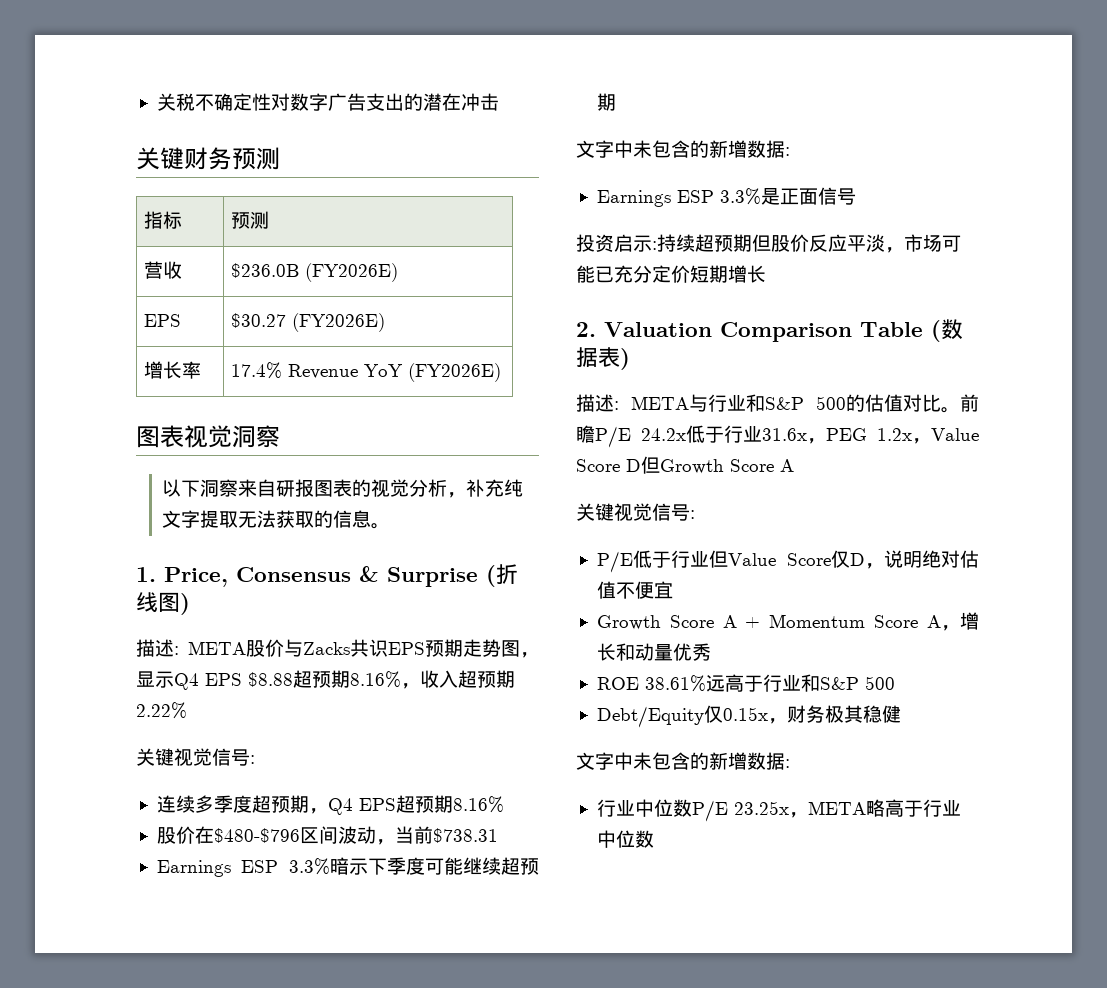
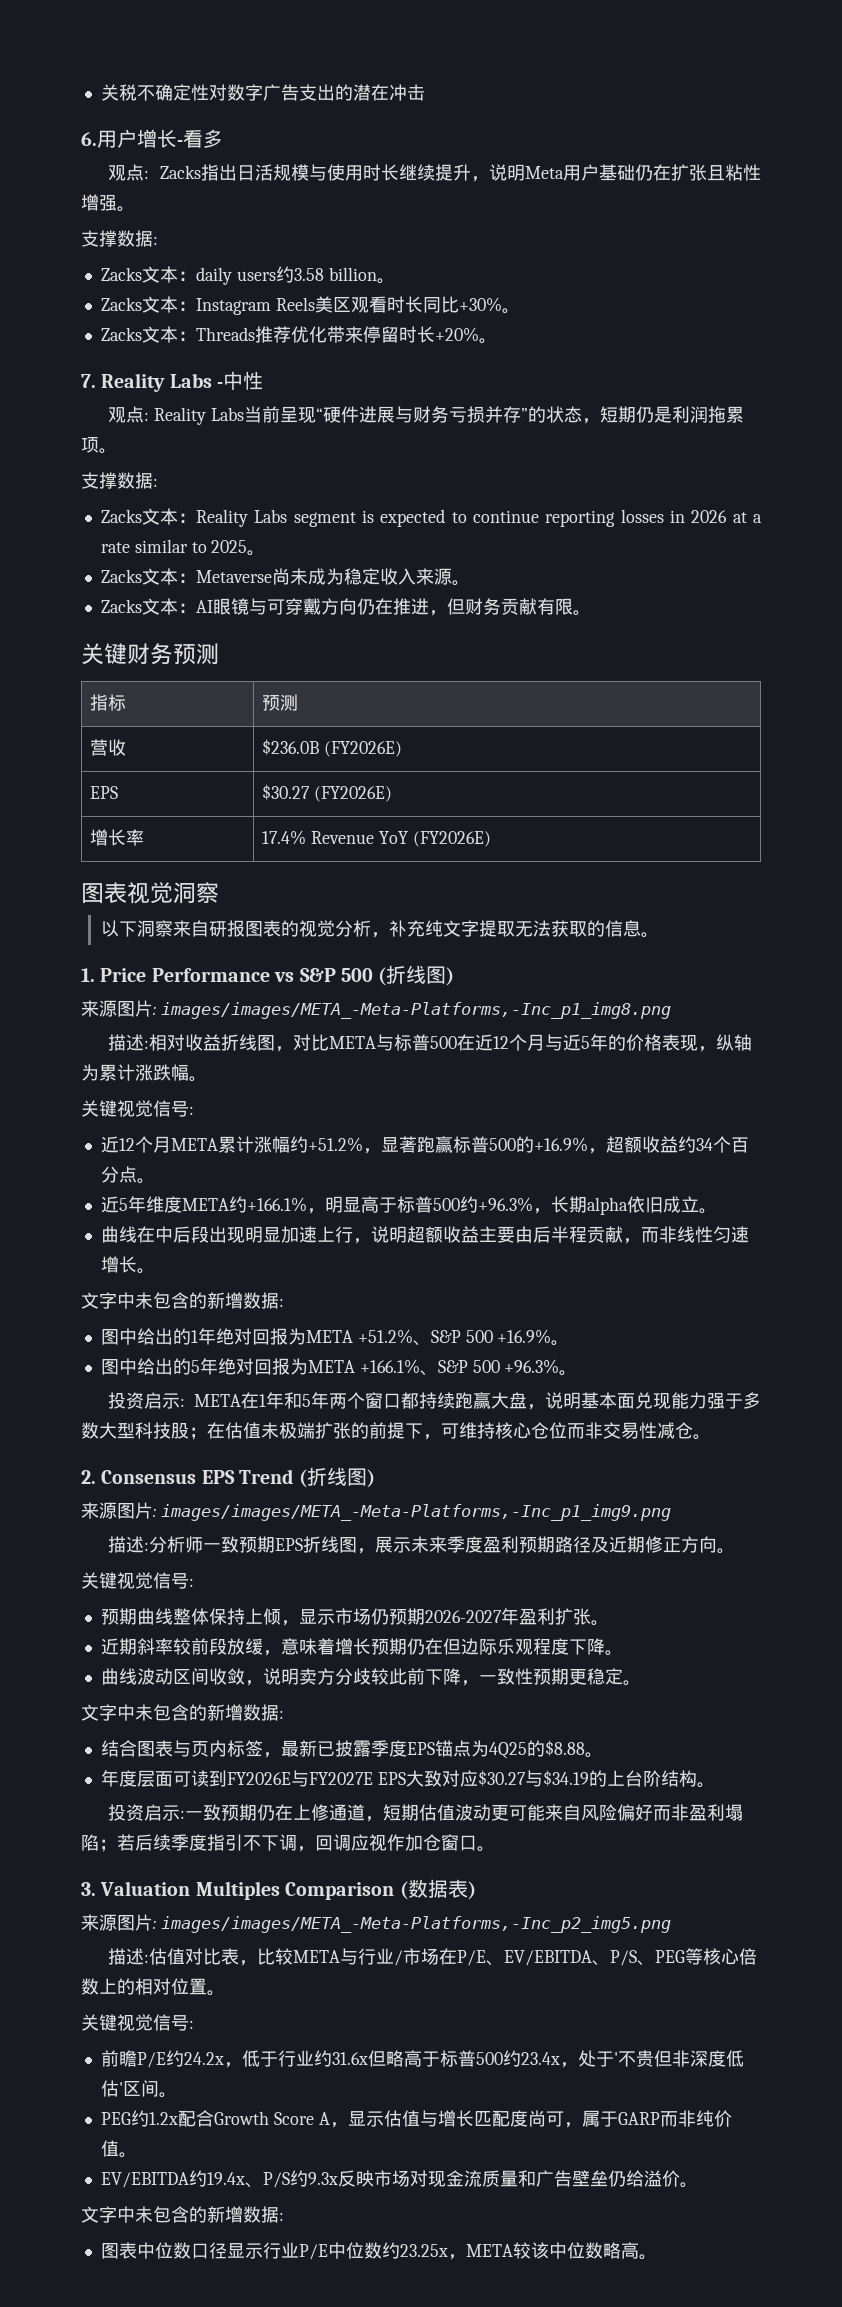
+ 6.用户增长-看多
+ 观点: Zacks指出日活规模与使用时长继续提升，说明Meta用户基础仍在扩张且粘性增强。
+ 支撑数据:
+ Zacks文本：daily users约3.58 billion。
+ Zacks文本：Instagram Reels美区观看时长同比+30%。
+ Zacks文本：Threads推荐优化带来停留时长+20%。
+ 7. Reality Labs -中性
+ 观点: Reality Labs当前呈现“硬件进展与财务亏损并存”的状态，短期仍是利润拖累项。
+ 支撑数据:
+ Zacks文本：Reality Labs segment is expected to continue reporting losses in 2026 at a rate similar to 2025。
+ Zacks文本：Metaverse尚未成为稳定收入来源。
+ Zacks文本：AI眼镜与可穿戴方向仍在推进，但财务贡献有限。
- 1. Price, Consensus & Surprise (折线图)
- 描述: META股价与Zacks共识EPS预期走势图，显示Q4 EPS $8.88超预期8.16%，收入超预期2.22%
+ 1. Price Performance vs S&P 500 (折线图)
+ 来源图片: images/images/META_-Meta-Platforms,-Inc_p1_img8.png
+ 描述:相对收益折线图，对比META与标普500在近12个月与近5年的价格表现，纵轴为累计涨跌幅。
  关键视觉信号:
- 连续多季度超预期，Q4 EPS超预期8.16%
- 股价在$480-$796区间波动，当前$738.31
- Earnings ESP 3.3%暗示下季度可能继续超预期
+ 近12个月META累计涨幅约+51.2%，显著跑赢标普500的+16.9%，超额收益约34个百分点。
+ 近5年维度META约+166.1%，明显高于标普500约+96.3%，长期alpha依旧成立。
+ 曲线在中后段出现明显加速上行，说明超额收益主要由后半程贡献，而非线性匀速增长。
  文字中未包含的新增数据:
- Earnings ESP 3.3%是正面信号
- 投资启示:持续超预期但股价反应平淡，市场可能已充分定价短期增长
- 2. Valuation Comparison Table (数据表)
- 描述: META与行业和S&P 500的估值对比。前瞻P/E 24.2x低于行业31.6x，PEG 1.2x，Value Score D但Growth Score A
+ 图中给出的1年绝对回报为META +51.2%、S&P 500 +16.9%。
+ 图中给出的5年绝对回报为META +166.1%、S&P 500 +96.3%。
+ 投资启示: META在1年和5年两个窗口都持续跑赢大盘，说明基本面兑现能力强于多数大型科技股；在估值未极端扩张的前提下，可维持核心仓位而非交易性减仓。
+ 2. Consensus EPS Trend (折线图)
+ 来源图片: images/images/META_-Meta-Platforms,-Inc_p1_img9.png
+ 描述:分析师一致预期EPS折线图，展示未来季度盈利预期路径及近期修正方向。
  关键视觉信号:
- P/E低于行业但Value Score仅D，说明绝对估值不便宜
- Growth Score A + Momentum Score A，增长和动量优秀
- ROE 38.61%远高于行业和S&P 500
- Debt/Equity仅0.15x，财务极其稳健
+ 预期曲线整体保持上倾，显示市场仍预期2026-2027年盈利扩张。
+ 近期斜率较前段放缓，意味着增长预期仍在但边际乐观程度下降。
+ 曲线波动区间收敛，说明卖方分歧较此前下降，一致性预期更稳定。
  文字中未包含的新增数据:
- 行业中位数P/E 23.25x，META略高于行业中位数
+ 结合图表与页内标签，最新已披露季度EPS锚点为4Q25的$8.88。
+ 年度层面可读到FY2026E与FY2027E EPS大致对应$30.27与$34.19的上台阶结构。
+ 投资启示:一致预期仍在上修通道，短期估值波动更可能来自风险偏好而非盈利塌陷；若后续季度指引不下调，回调应视作加仓窗口。
+ 3. Valuation Multiples Comparison (数据表)
+ 来源图片: images/images/META_-Meta-Platforms,-Inc_p2_img5.png
+ 描述:估值对比表，比较META与行业/市场在P/E、EV/EBITDA、P/S、PEG等核心倍数上的相对位置。
+ 关键视觉信号:
+ 前瞻P/E约24.2x，低于行业约31.6x但略高于标普500约23.4x，处于'不贵但非深度低估'区间。
+ PEG约1.2x配合Growth Score A，显示估值与增长匹配度尚可，属于GARP而非纯价值。
+ EV/EBITDA约19.4x、P/S约9.3x反映市场对现金流质量和广告壁垒仍给溢价。
+ 文字中未包含的新增数据:
+ 图表中位数口径显示行业P/E中位数约23.25x，META较该中位数略高。

